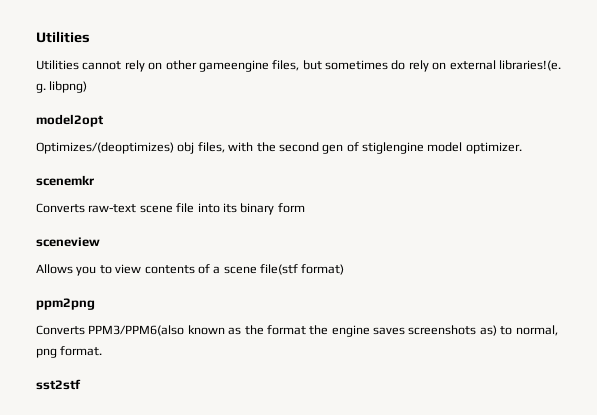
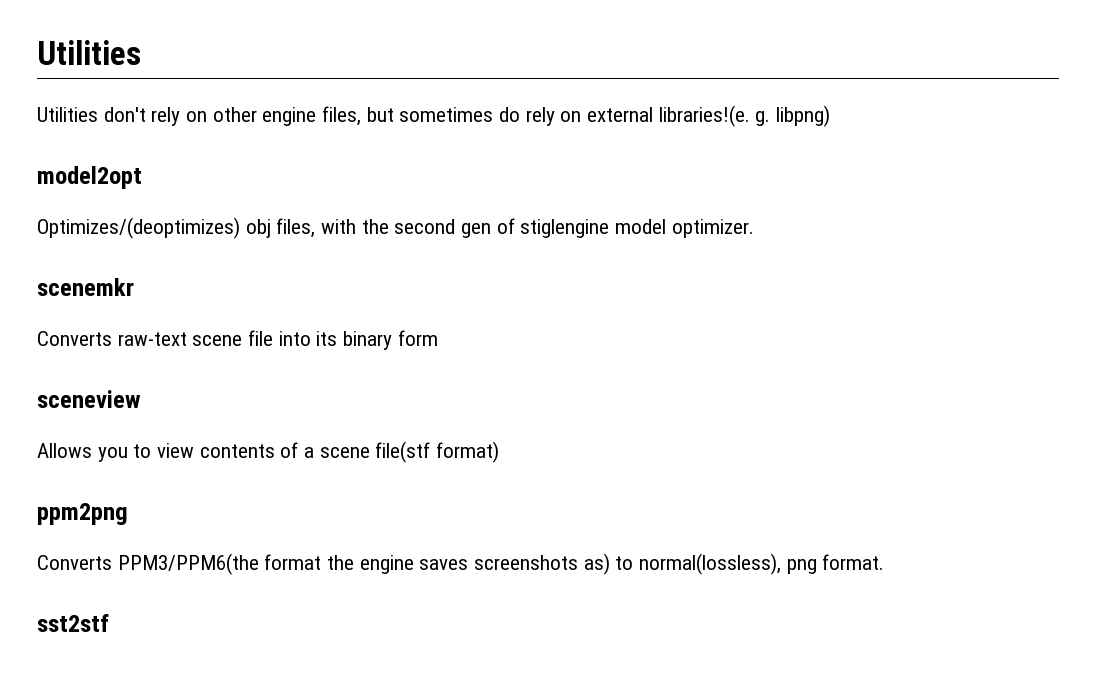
- Utilities cannot rely on other gameengine files, but sometimes do rely on external libraries!(e. g. libpng)
+ Utilities don't rely on other engine files, but sometimes do rely on external libraries!(e. g. libpng)
- Converts PPM3/PPM6(also known as the format the engine saves screenshots as) to normal, png format.
+ Converts PPM3/PPM6(the format the engine saves screenshots as) to normal(lossless), png format.

